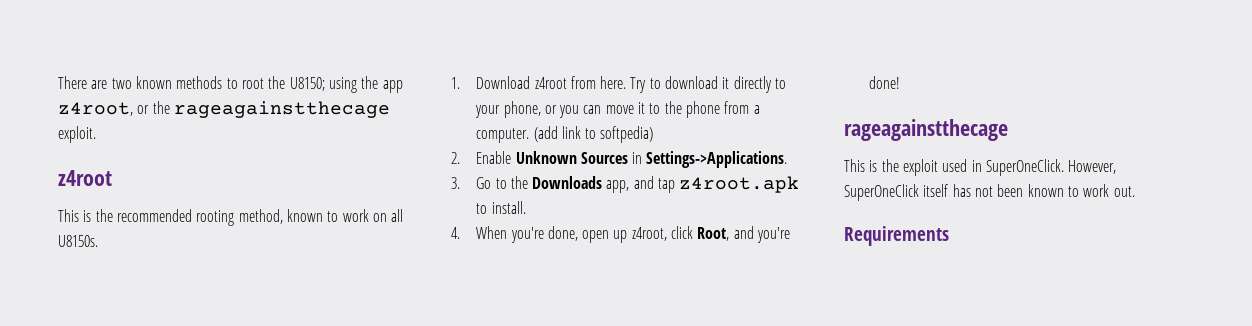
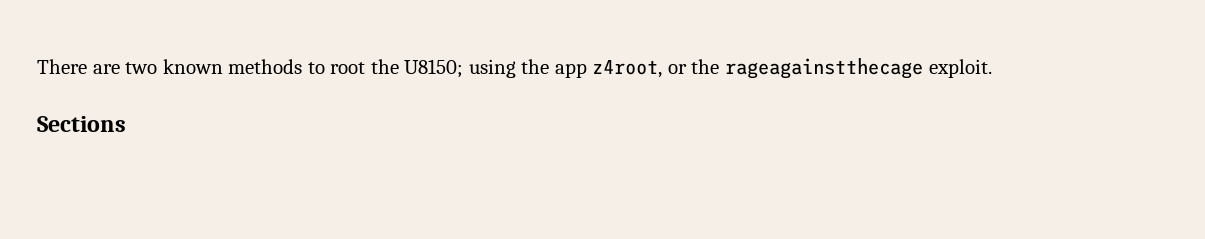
  There are two known methods to root the U8150; using the app z4root, or the rageagainstthecage exploit.
- z4root
- This is the recommended rooting method, known to work on all U8150s.
- 1. Download z4root from here. Try to download it directly to your phone, or you can move it to the phone from a computer. (add link to softpedia)
- 2. Enable Unknown Sources in Settings->Applications.
- 3. Go to the Downloads app, and tap z4root.apk to install.
- 4. When you're done, open up z4root, click Root, and you're done!
- rageagainstthecage
- This is the exploit used in SuperOneClick. However, SuperOneClick itself has not been known to work out.
- Requirements
+ Sections

